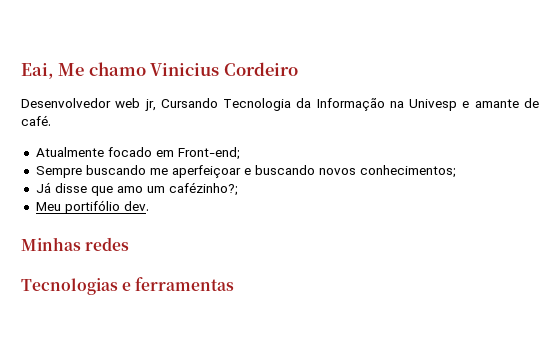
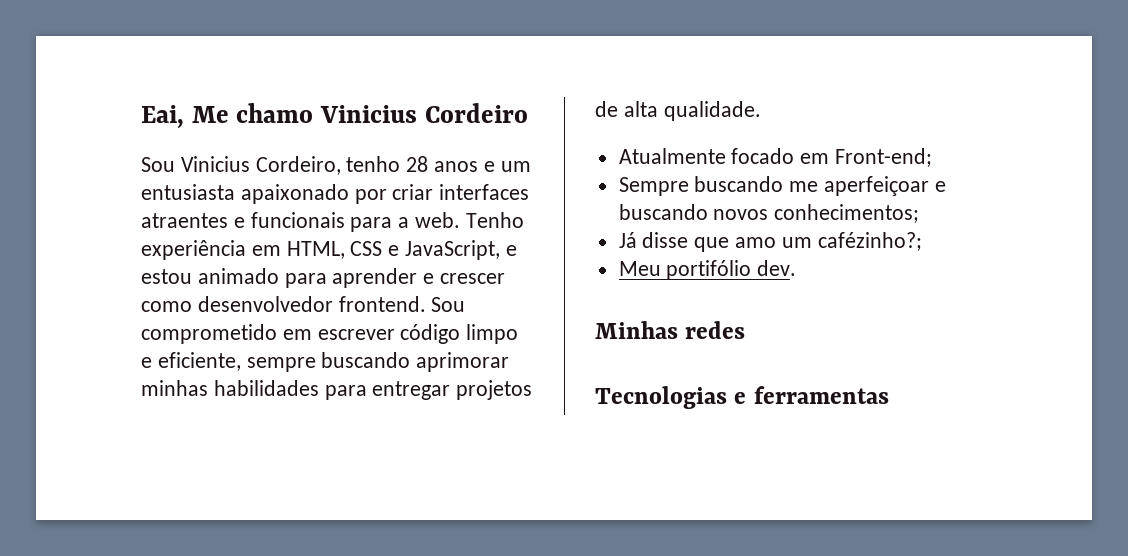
- Desenvolvedor web jr, Cursando Tecnologia da Informação na Univesp e amante de café.
+ Sou Vinicius Cordeiro, tenho 28 anos e um entusiasta apaixonado por criar interfaces atraentes e funcionais para a web. Tenho experiência em HTML, CSS e JavaScript, e estou animado para aprender e crescer como desenvolvedor frontend. Sou comprometido em escrever código limpo e eficiente, sempre buscando aprimorar minhas habilidades para entregar projetos de alta qualidade.

